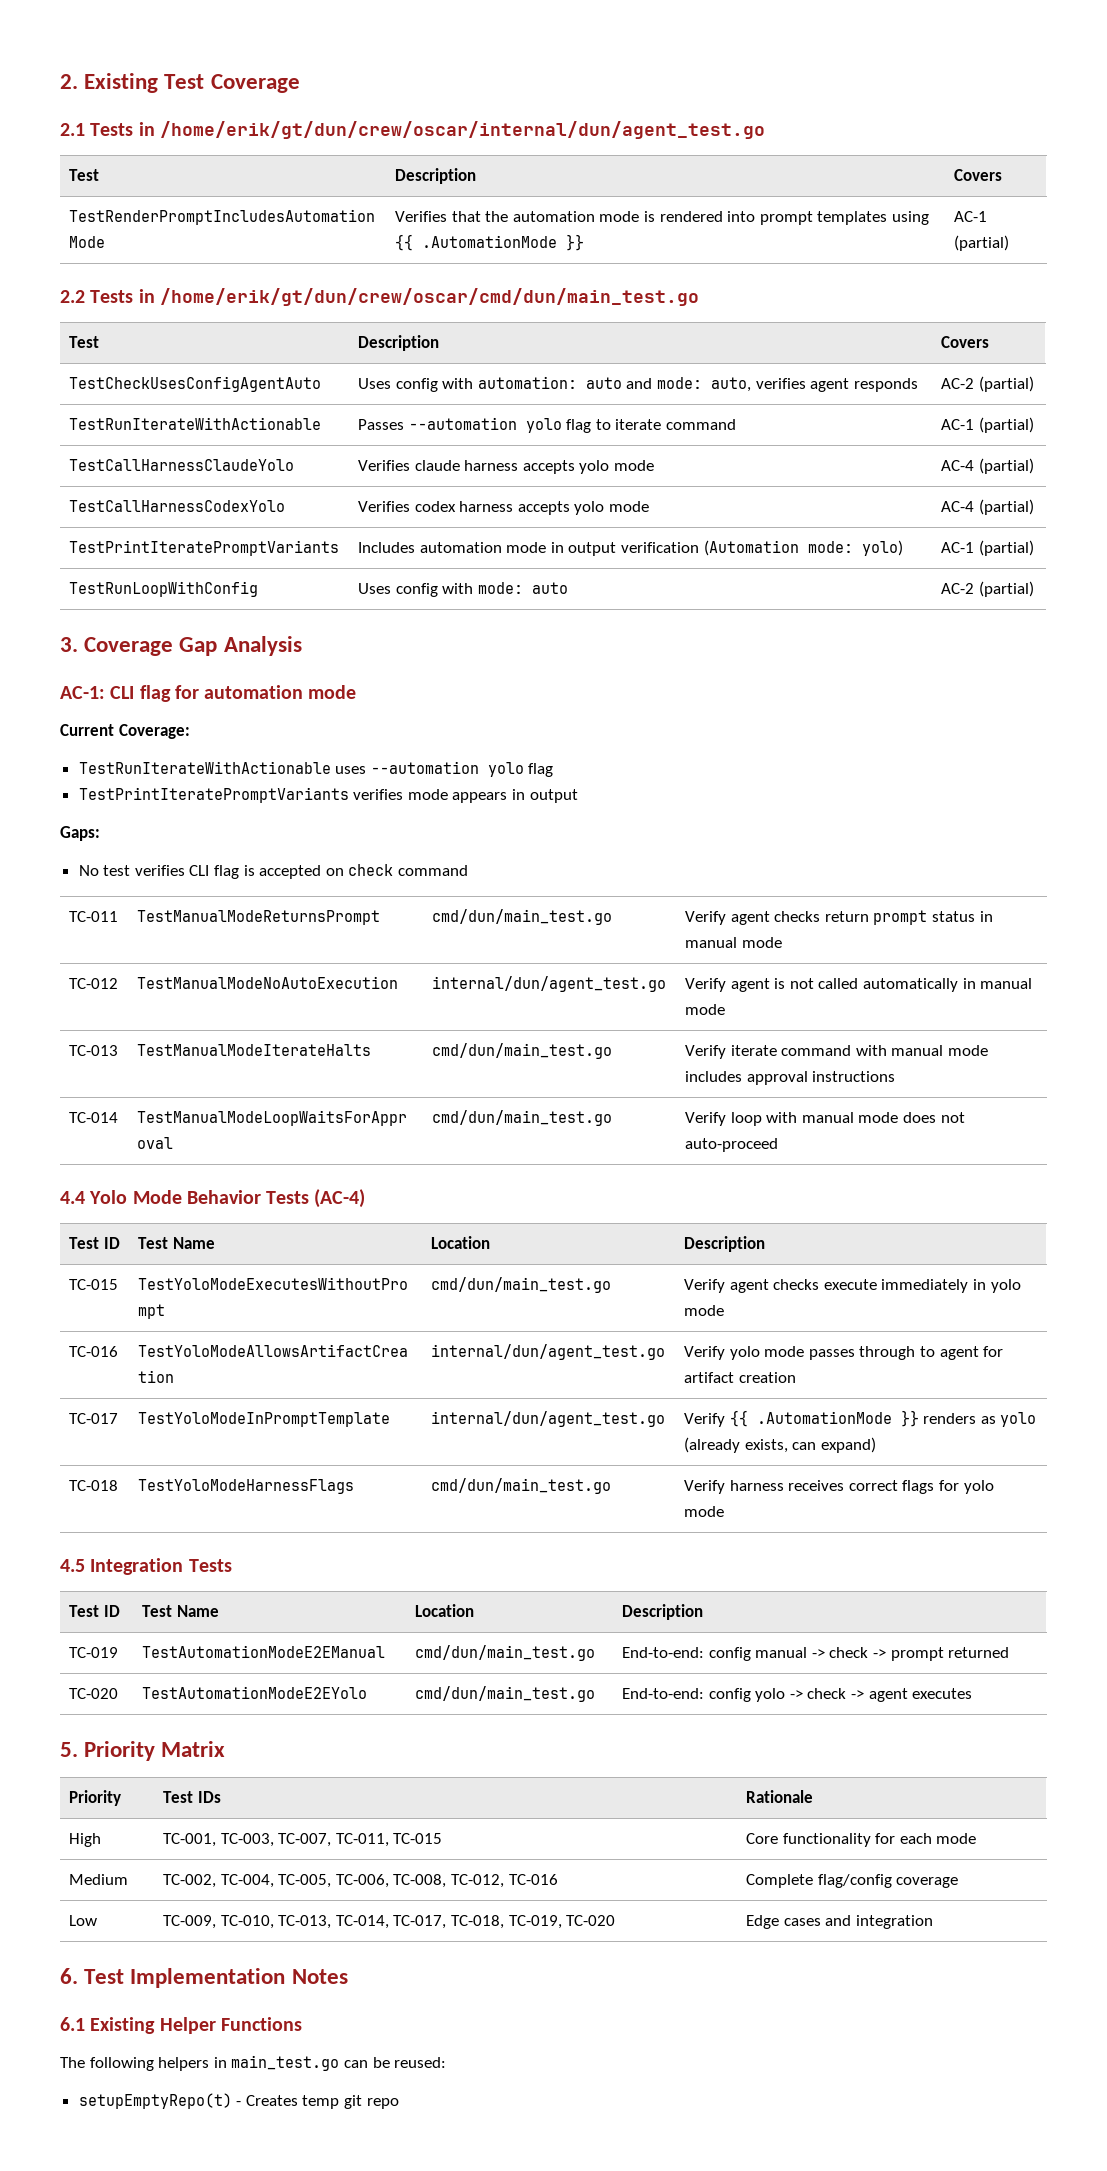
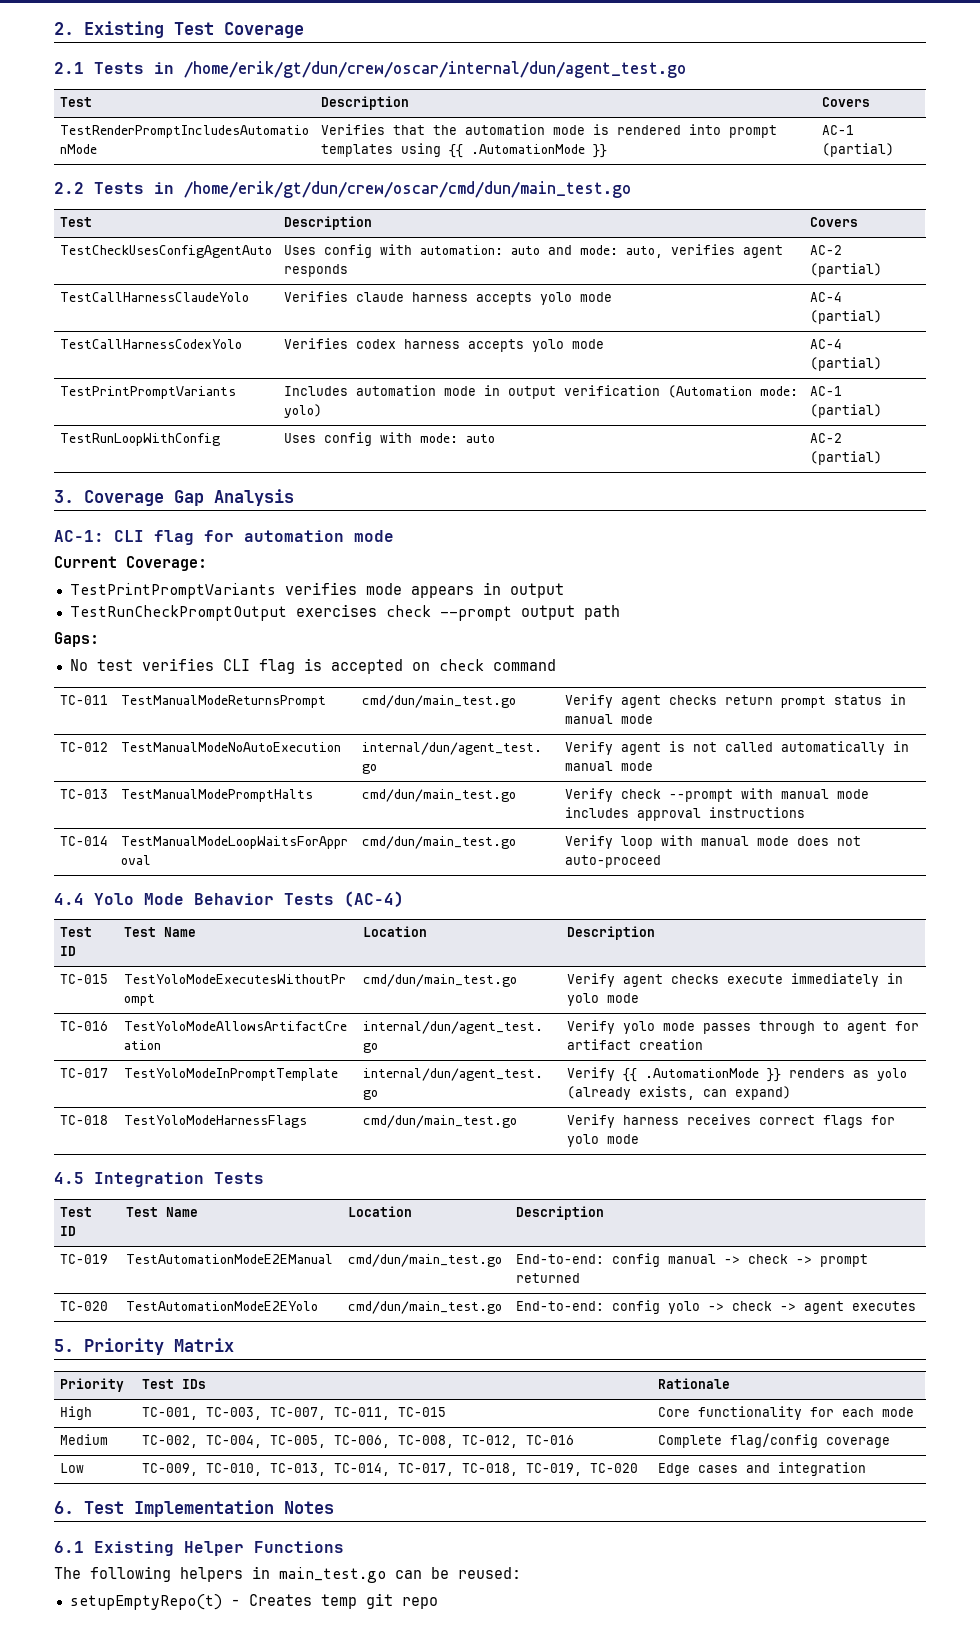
- TestRunIterateWithActionable | Passes --automation yolo flag to iterate command | AC-1 (partial)
- TestPrintIteratePromptVariants | Includes automation mode in output verification (Automation mode: yolo) | AC-1 (partial)
+ TestPrintPromptVariants | Includes automation mode in output verification (Automation mode: yolo) | AC-1 (partial)
- TestRunIterateWithActionable uses --automation yolo flag
- TestPrintIteratePromptVariants verifies mode appears in output
+ TestPrintPromptVariants verifies mode appears in output
+ TestRunCheckPromptOutput exercises check --prompt output path
- TC-013 | TestManualModeIterateHalts | cmd/dun/main_test.go | Verify iterate command with manual mode includes approval instructions
+ TC-013 | TestManualModePromptHalts | cmd/dun/main_test.go | Verify check --prompt with manual mode includes approval instructions

